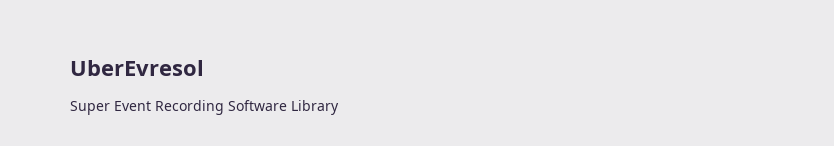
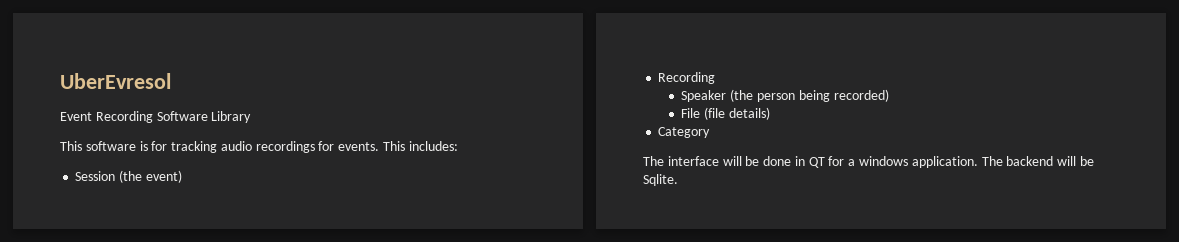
- Super Event Recording Software Library
+ Event Recording Software Library
+ This software is for tracking audio recordings for events. This includes:
+ Session (the event)
+ Recording
+ Speaker (the person being recorded)
+ File (file details)
+ Category
+ The interface will be done in QT for a windows application. The backend will be Sqlite.

